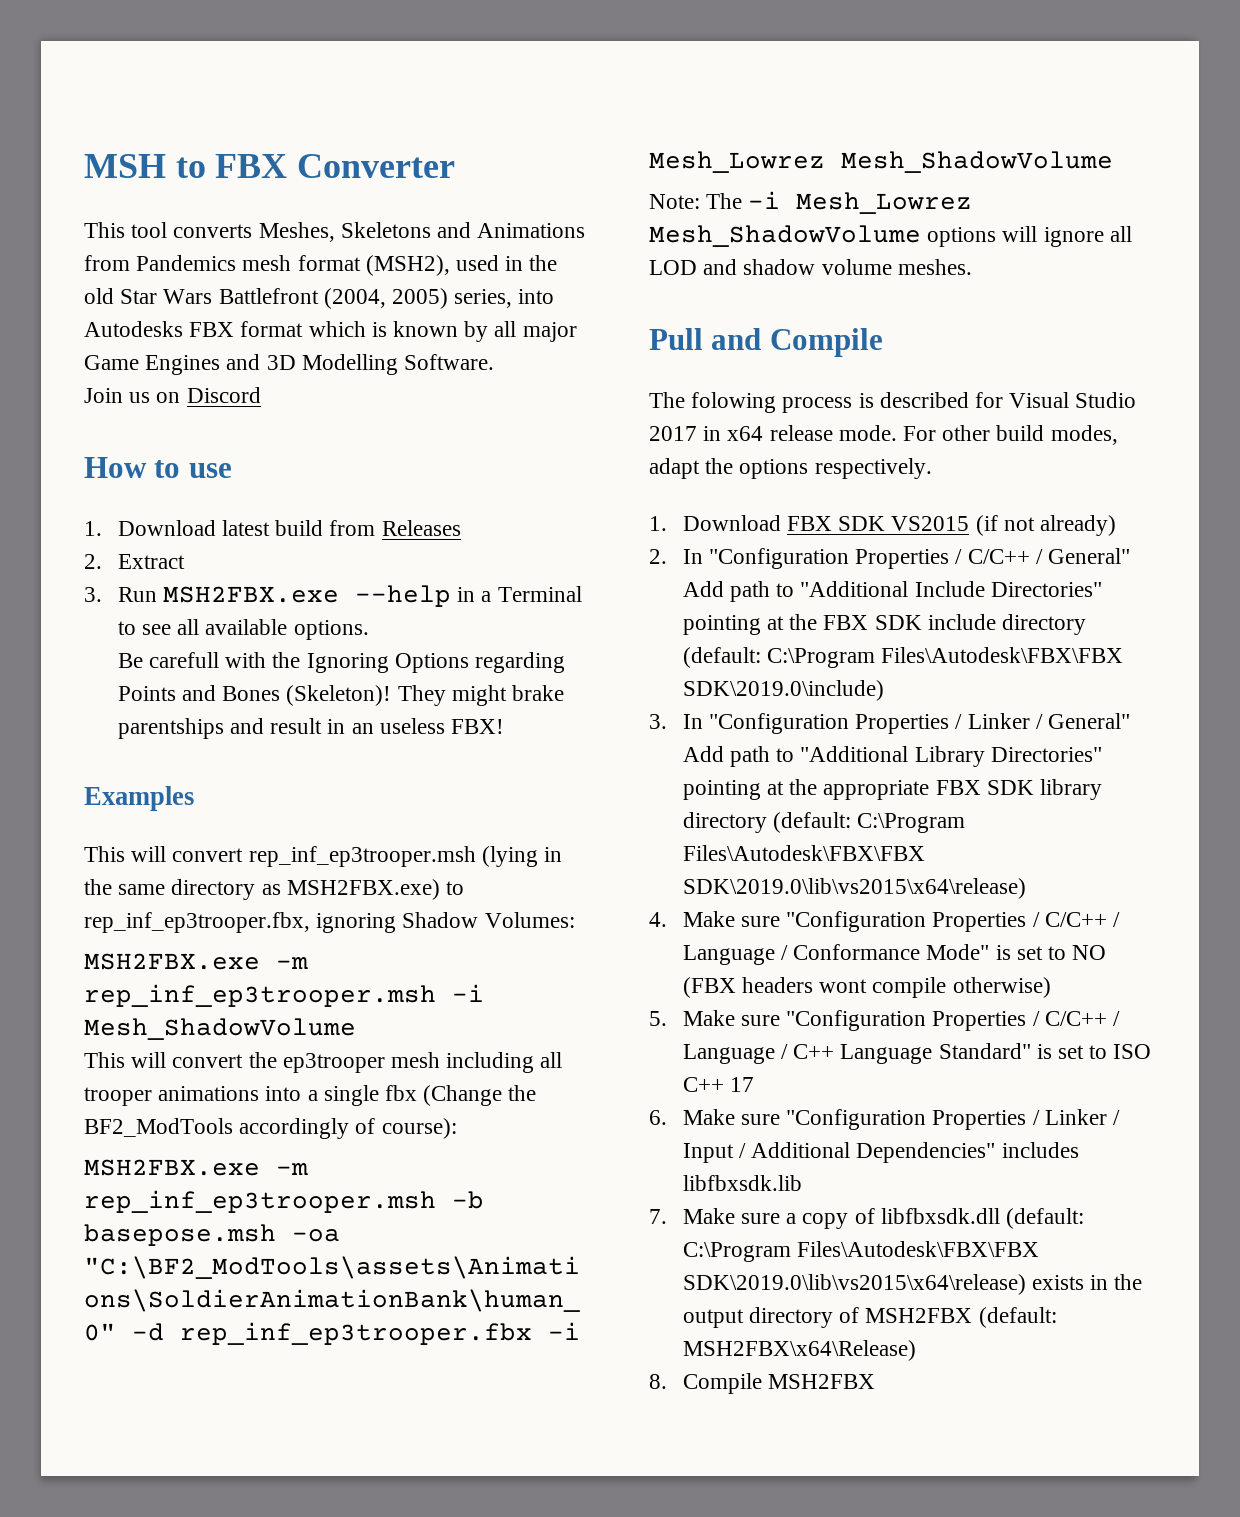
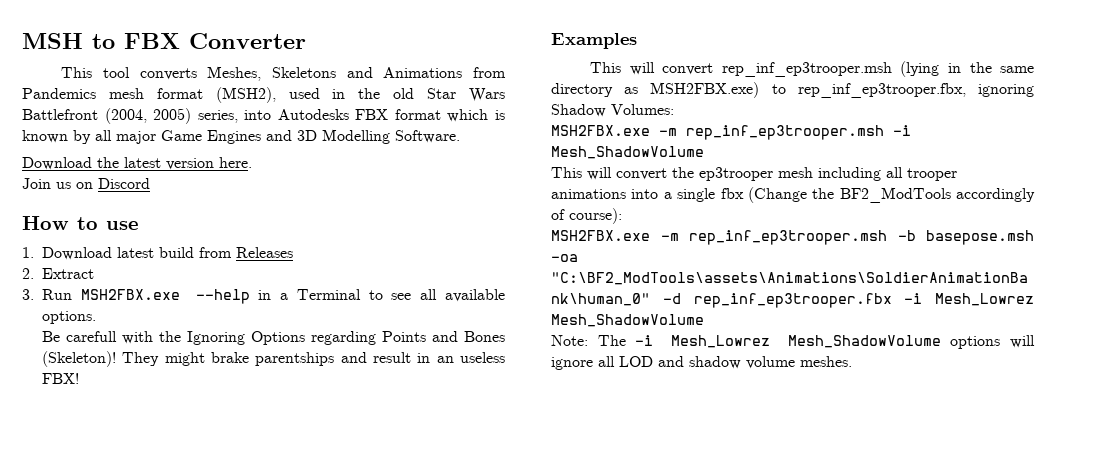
+ Download the latest version here.
- Pull and Compile
- The folowing process is described for Visual Studio 2017 in x64 release mode. For other build modes, adapt the options respectively.
- 1. Download FBX SDK VS2015 (if not already)
- 2. In "Configuration Properties / C/C++ / General" Add path to "Additional Include Directories" pointing at the FBX SDK include directory (default: C:\Program Files\Autodesk\FBX\FBX SDK\2019.0\include)
- 3. In "Configuration Properties / Linker / General" Add path to "Additional Library Directories" pointing at the appropriate FBX SDK library directory (default: C:\Program Files\Autodesk\FBX\FBX SDK\2019.0\lib\vs2015\x64\release)
- 4. Make sure "Configuration Properties / C/C++ / Language / Conformance Mode" is set to NO (FBX headers wont compile otherwise)
- 5. Make sure "Configuration Properties / C/C++ / Language / C++ Language Standard" is set to ISO C++ 17
- 6. Make sure "Configuration Properties / Linker / Input / Additional Dependencies" includes libfbxsdk.lib
- 7. Make sure a copy of libfbxsdk.dll (default: C:\Program Files\Autodesk\FBX\FBX SDK\2019.0\lib\vs2015\x64\release) exists in the output directory of MSH2FBX (default: MSH2FBX\x64\Release)
- 8. Compile MSH2FBX

